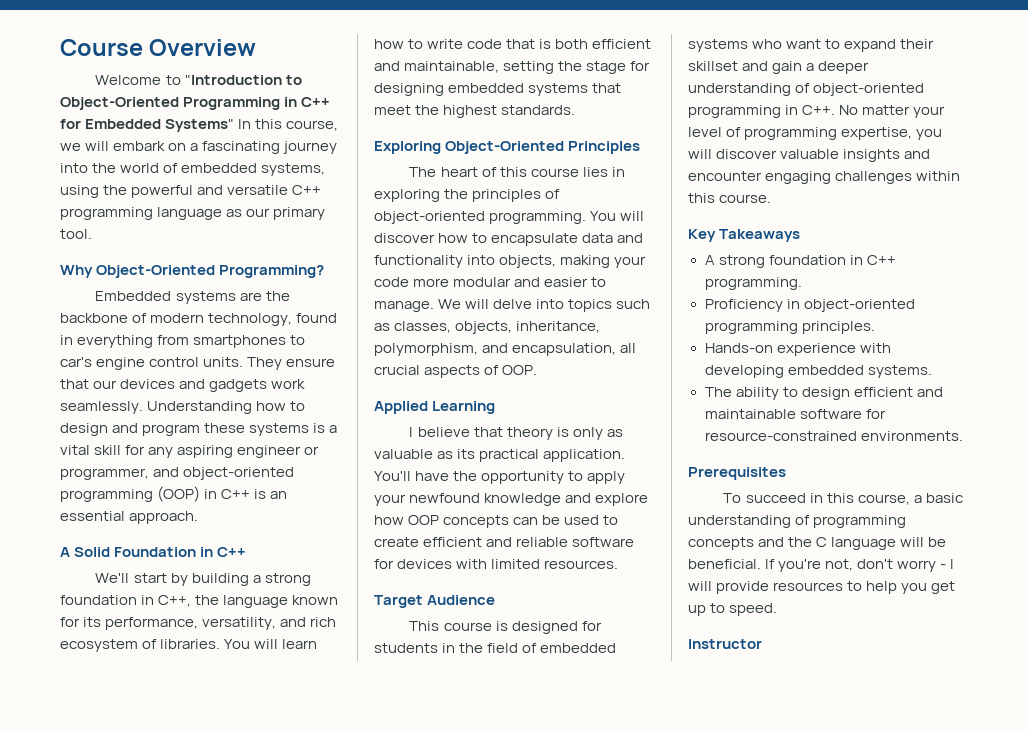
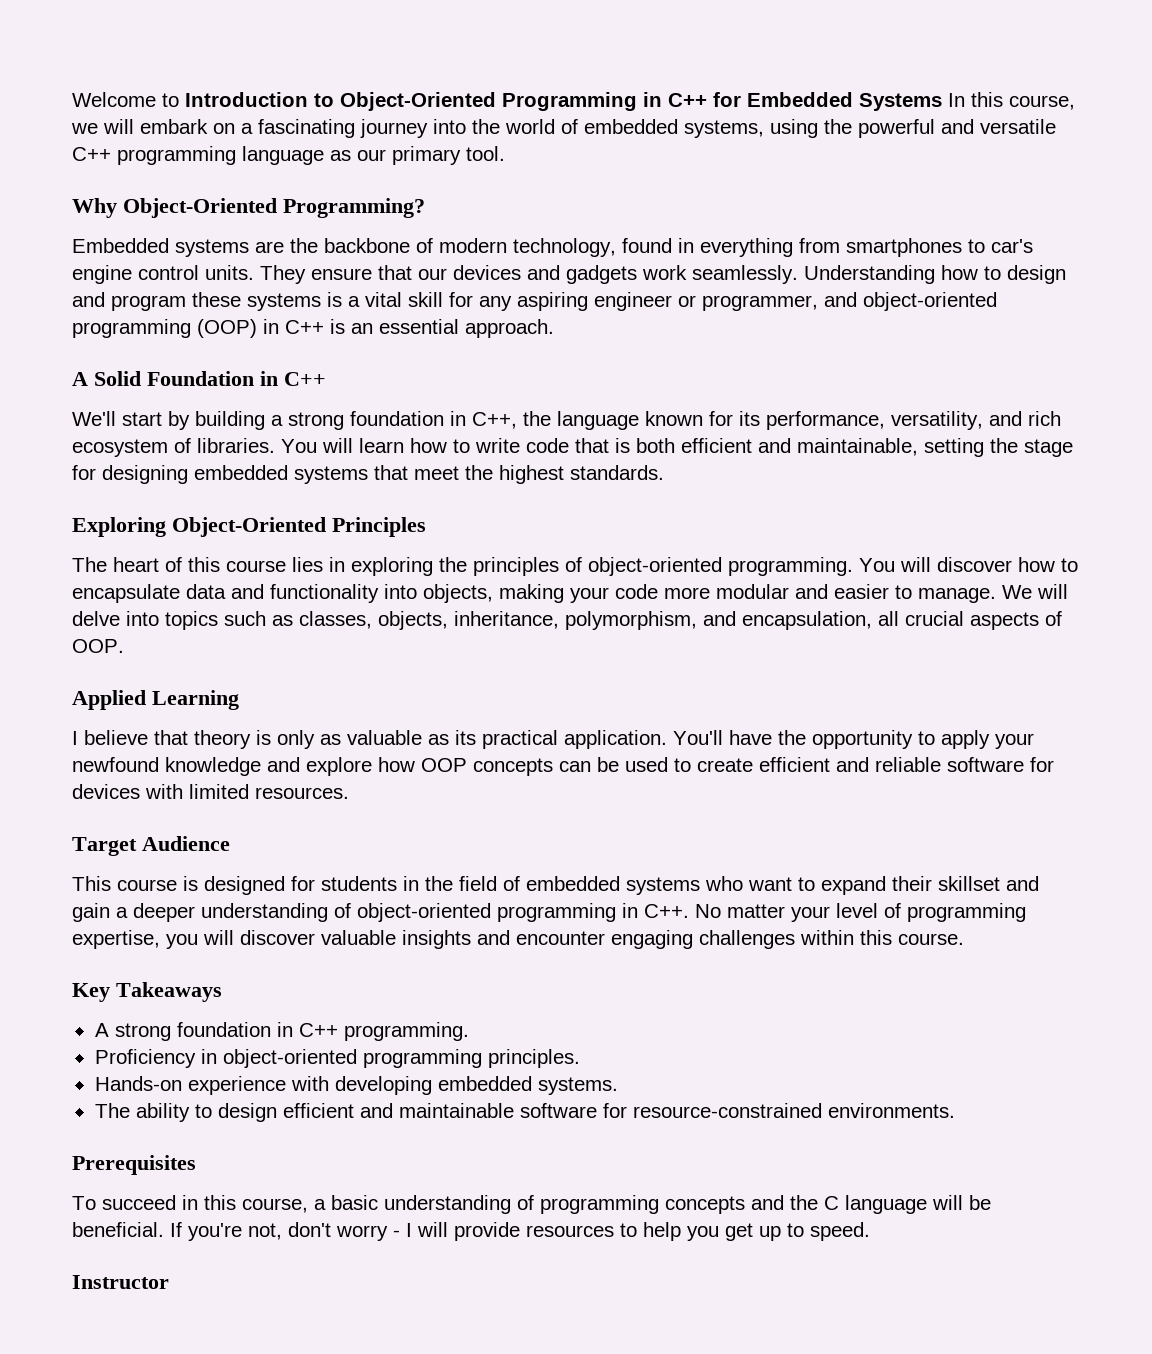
- Course Overview
- Welcome to "Introduction to Object-Oriented Programming in C++ for Embedded Systems" In this course, we will embark on a fascinating journey into the world of embedded systems, using the powerful and versatile C++ programming language as our primary tool.
+ Welcome to Introduction to Object-Oriented Programming in C++ for Embedded Systems In this course, we will embark on a fascinating journey into the world of embedded systems, using the powerful and versatile C++ programming language as our primary tool.

